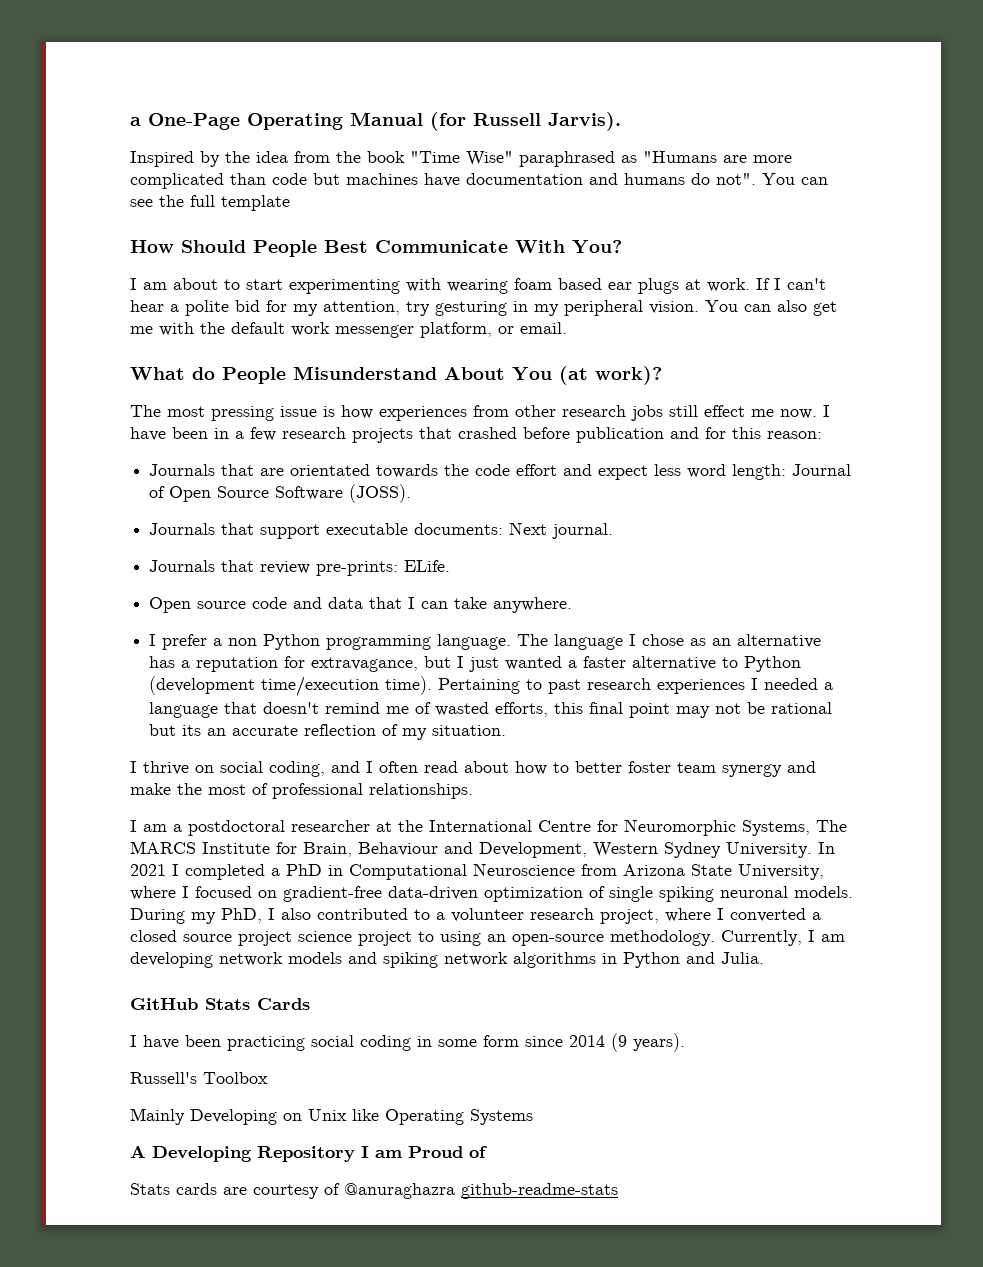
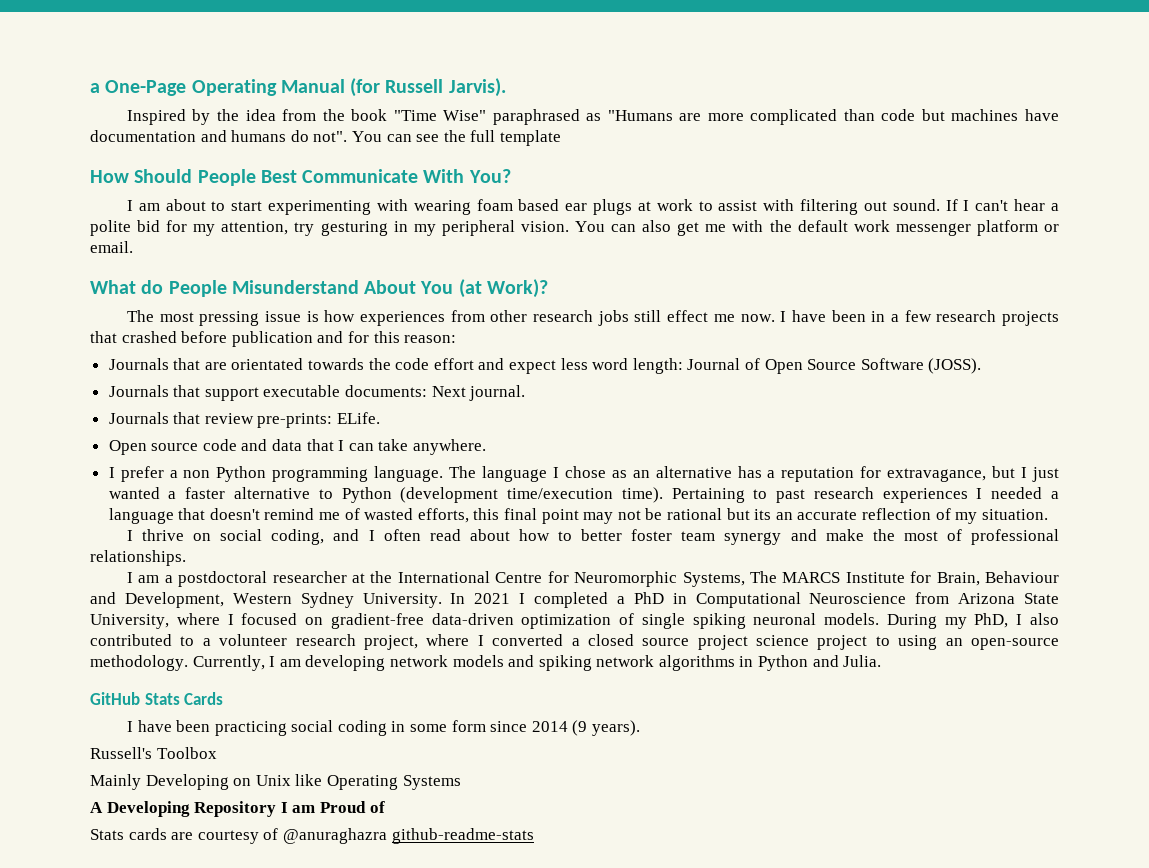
- I am about to start experimenting with wearing foam based ear plugs at work.
+ I am about to start experimenting with wearing foam based ear plugs at work to assist with filtering out sound.
- You can also get me with the default work messenger platform, or email.
+ You can also get me with the default work messenger platform or email.
- What do People Misunderstand About You (at work)?
+ What do People Misunderstand About You (at Work)?

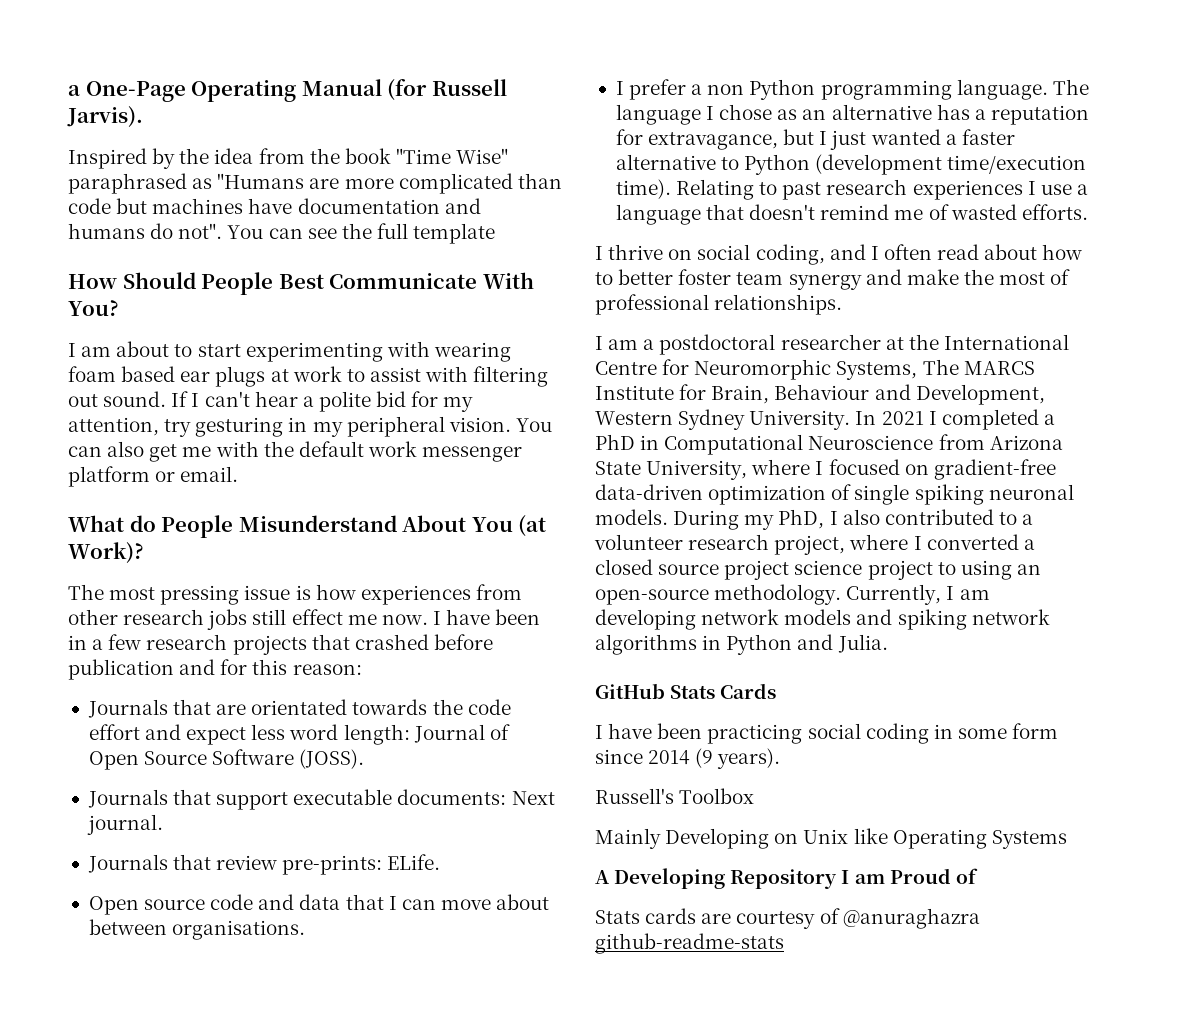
- Open source code and data that I can take anywhere.
+ Open source code and data that I can move about between organisations.
- Pertaining to past research experiences I needed a language that doesn't remind me of wasted efforts, this final point may not be rational but its an accurate reflection of my situation.
+ Relating to past research experiences I use a language that doesn't remind me of wasted efforts.

